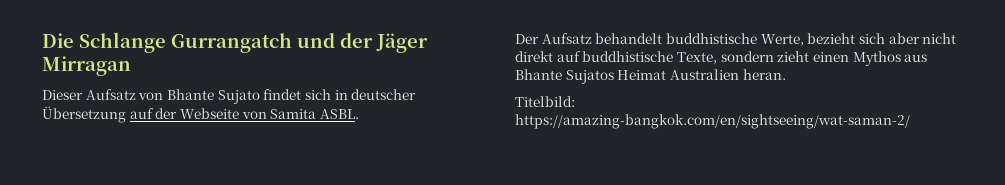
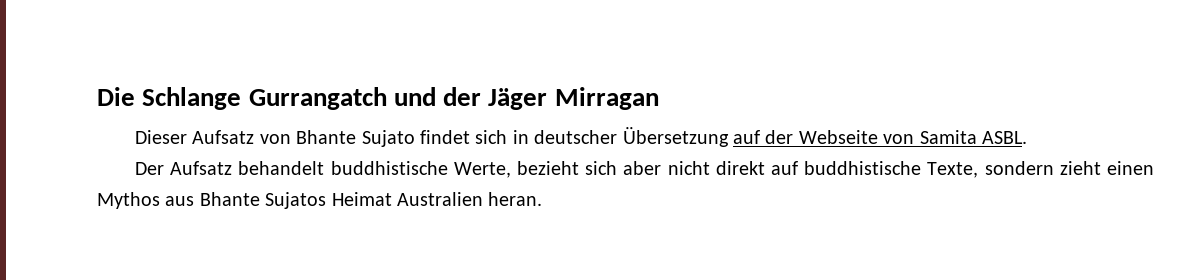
- Titelbild: https://amazing-bangkok.com/en/sightseeing/wat-saman-2/

